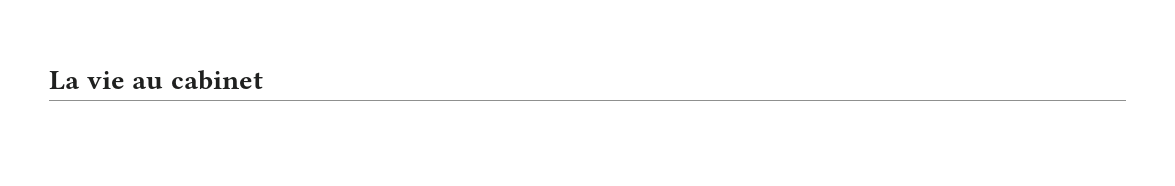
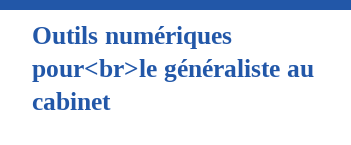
- La vie au cabinet
+ Outils numériques pour<br>le généraliste au cabinet

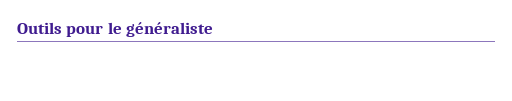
- Outils numériques pour<br>le généraliste au cabinet
+ Outils pour le généraliste

